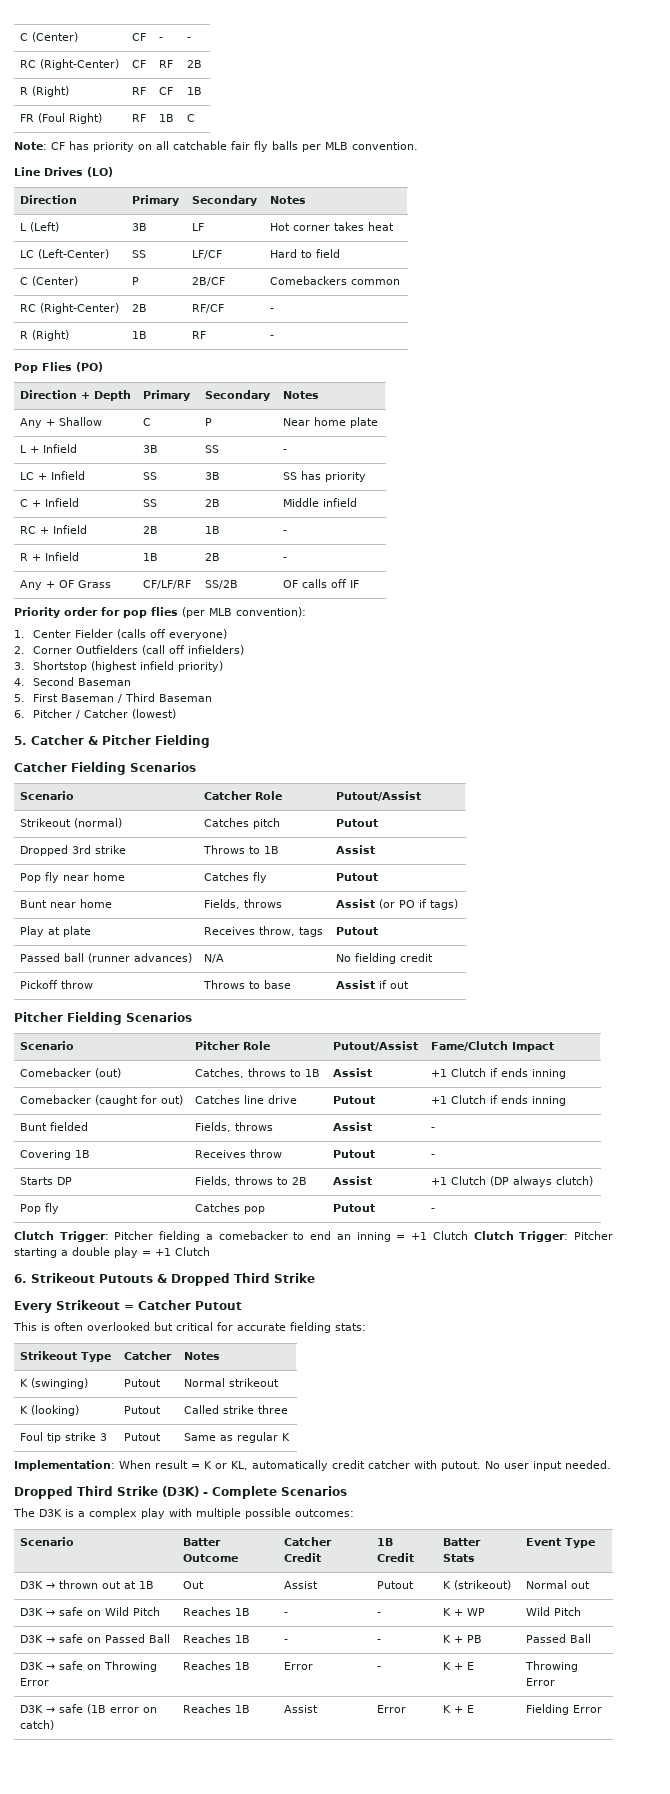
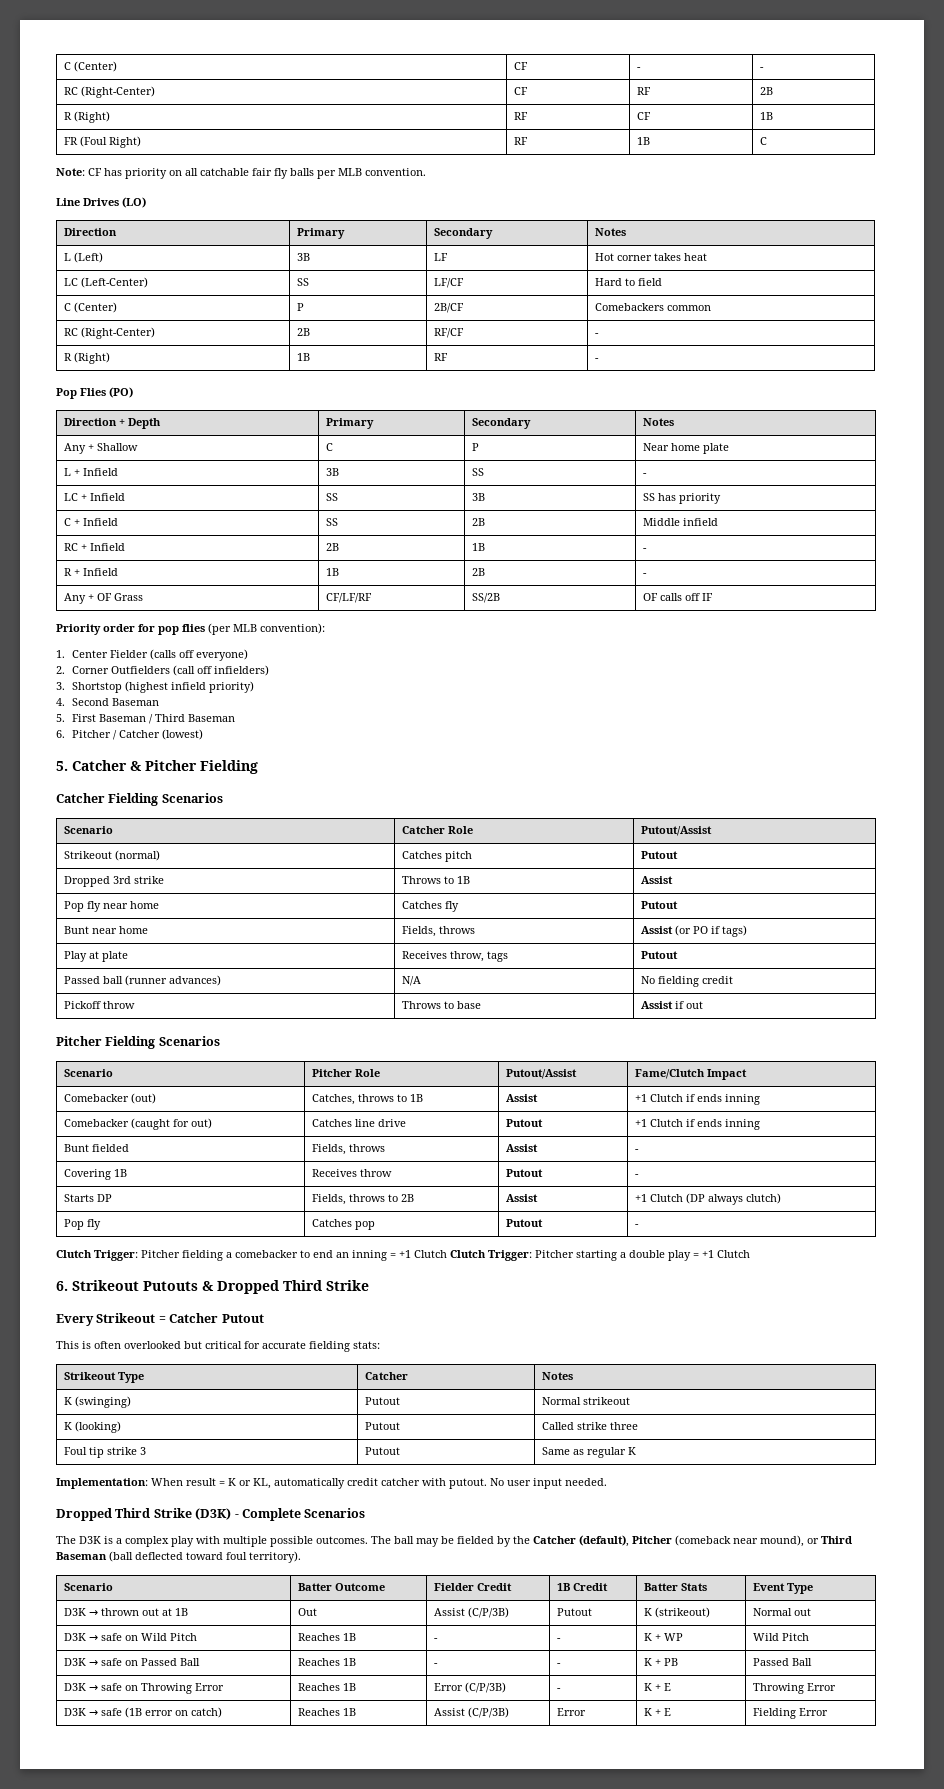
- The D3K is a complex play with multiple possible outcomes:
+ The D3K is a complex play with multiple possible outcomes. The ball may be fielded by the Catcher (default), Pitcher (comeback near mound), or Third Baseman (ball deflected toward foul territory).
- Scenario | Batter Outcome | Catcher Credit | 1B Credit | Batter Stats | Event Type
+ Scenario | Batter Outcome | Fielder Credit | 1B Credit | Batter Stats | Event Type
- D3K → thrown out at 1B | Out | Assist | Putout | K (strikeout) | Normal out
+ D3K → thrown out at 1B | Out | Assist (C/P/3B) | Putout | K (strikeout) | Normal out
- D3K → safe on Throwing Error | Reaches 1B | Error | - | K + E | Throwing Error
+ D3K → safe on Throwing Error | Reaches 1B | Error (C/P/3B) | - | K + E | Throwing Error
- D3K → safe (1B error on catch) | Reaches 1B | Assist | Error | K + E | Fielding Error
+ D3K → safe (1B error on catch) | Reaches 1B | Assist (C/P/3B) | Error | K + E | Fielding Error

